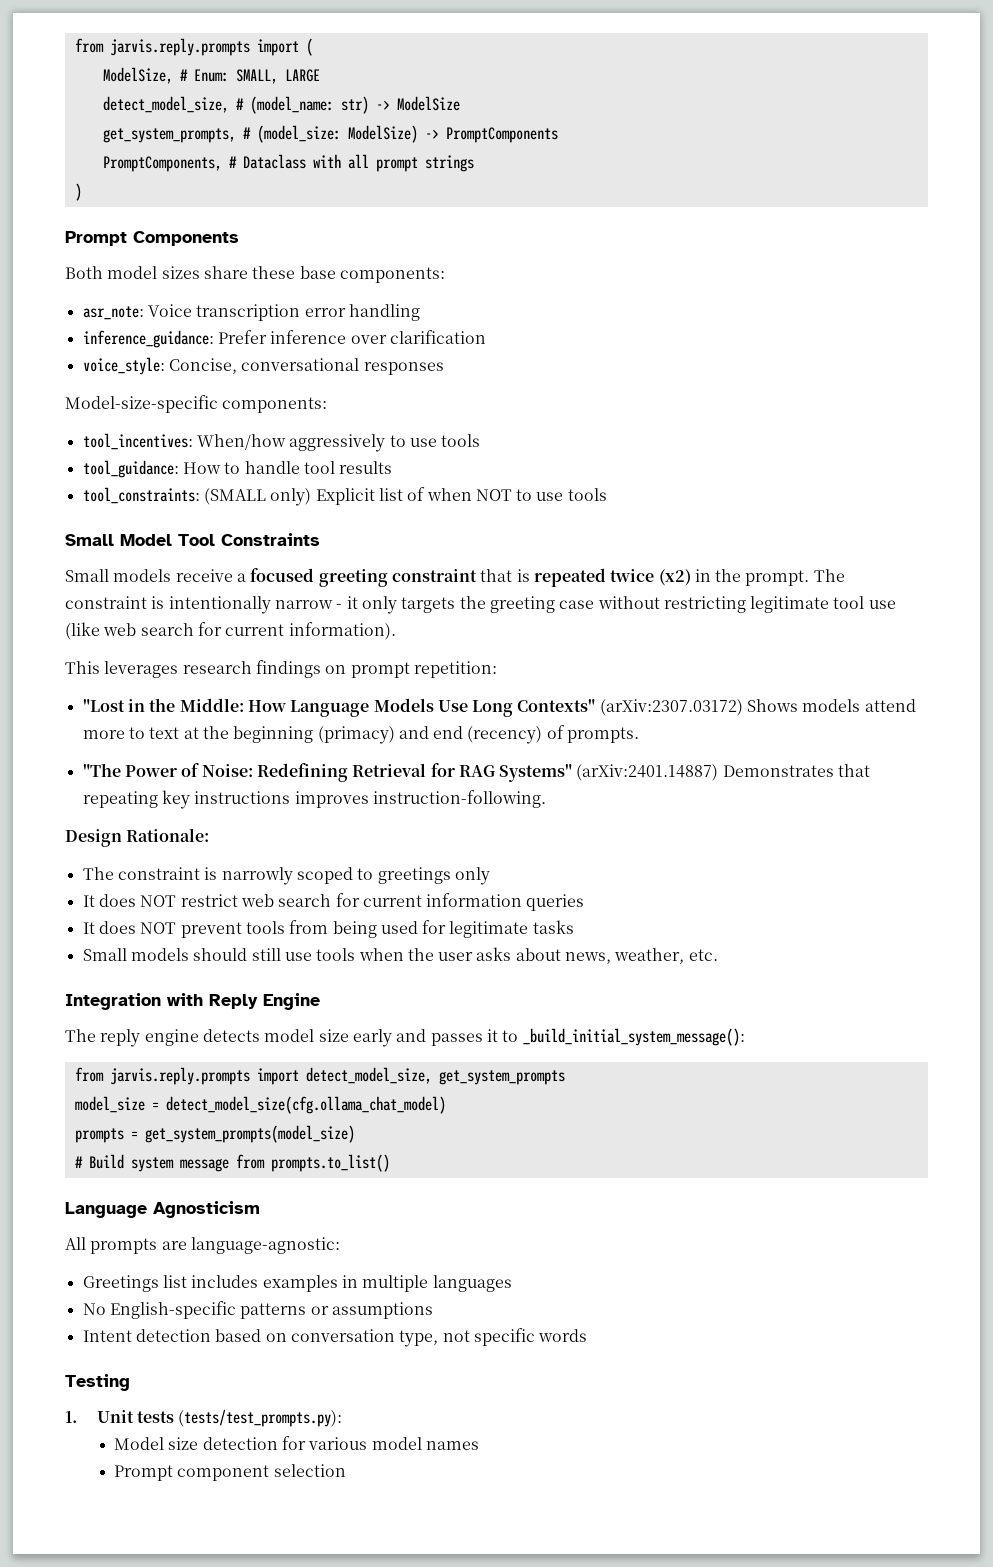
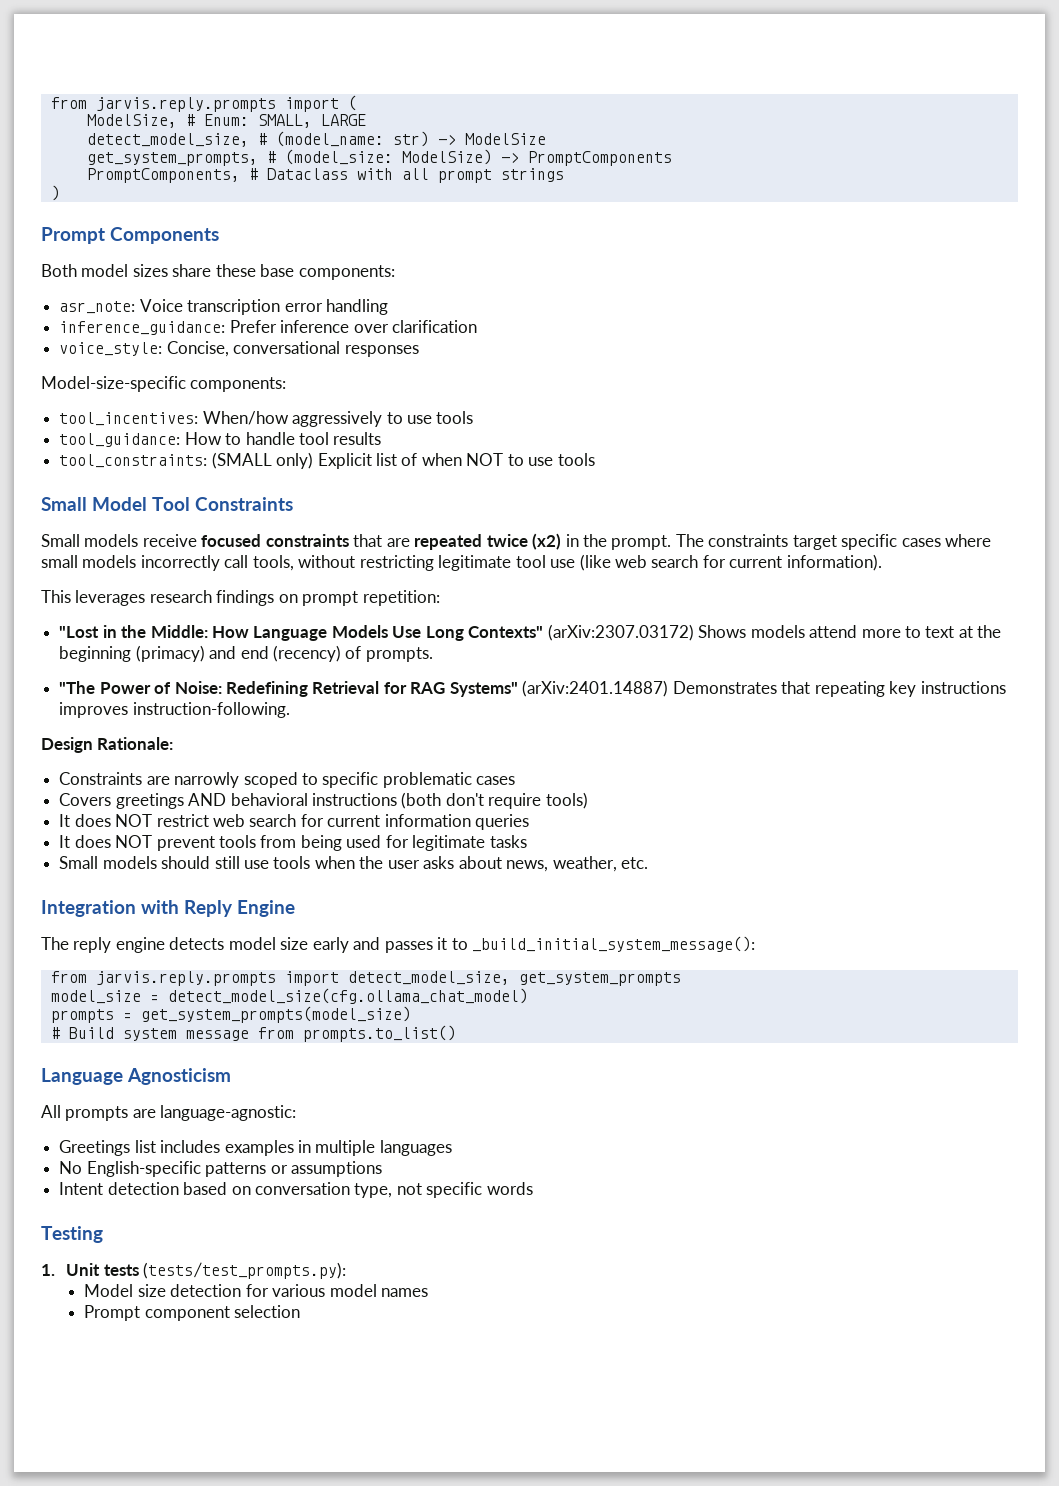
- Small models receive a focused greeting constraint that is repeated twice (x2) in the prompt.
+ Small models receive focused constraints that are repeated twice (x2) in the prompt.
- The constraint is intentionally narrow - it only targets the greeting case without restricting legitimate tool use (like web search for current information).
+ The constraints target specific cases where small models incorrectly call tools, without restricting legitimate tool use (like web search for current information).
- The constraint is narrowly scoped to greetings only
+ Constraints are narrowly scoped to specific problematic cases
+ Covers greetings AND behavioral instructions (both don't require tools)

